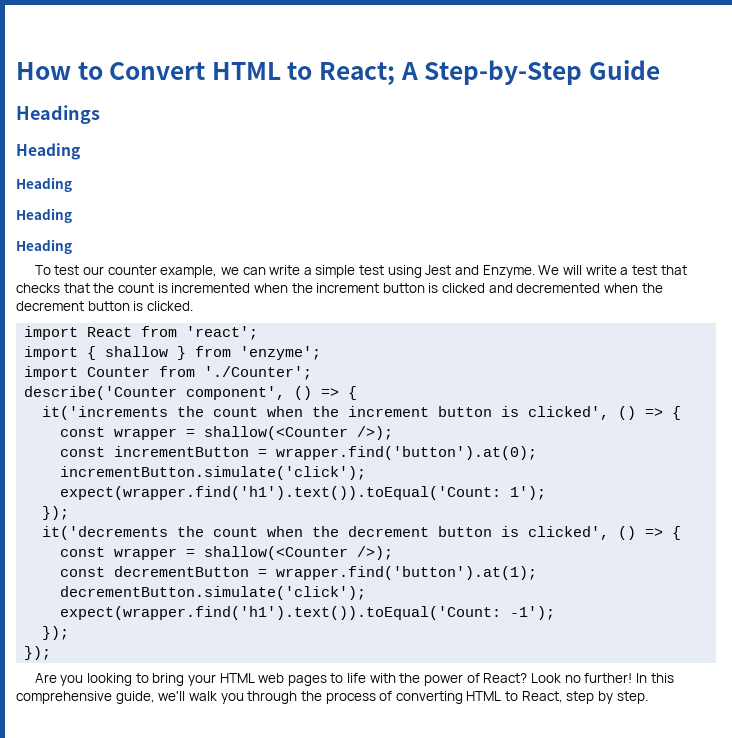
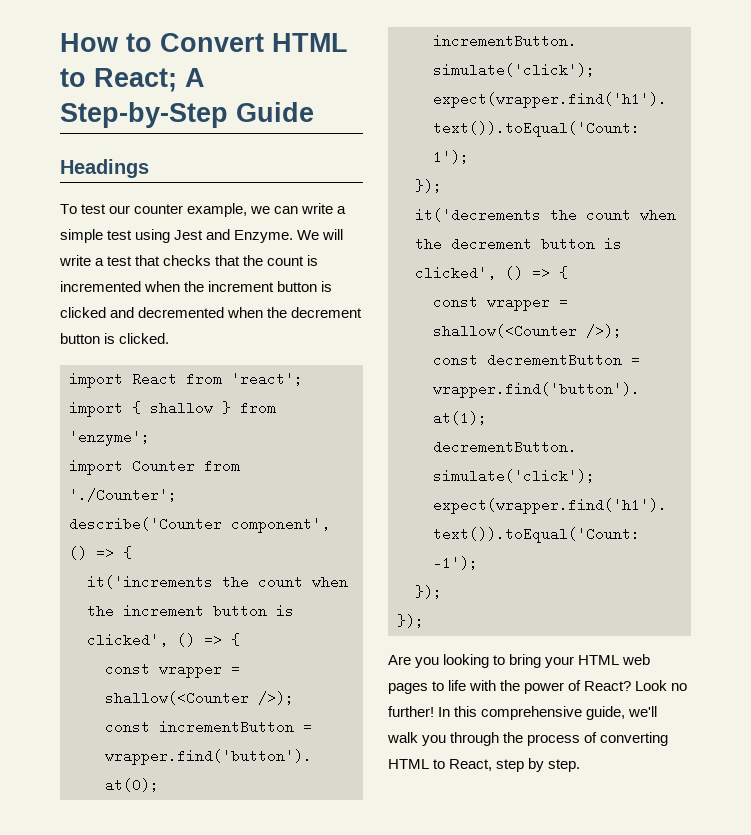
  Headings
- Heading
- Heading
- Heading
- Heading

